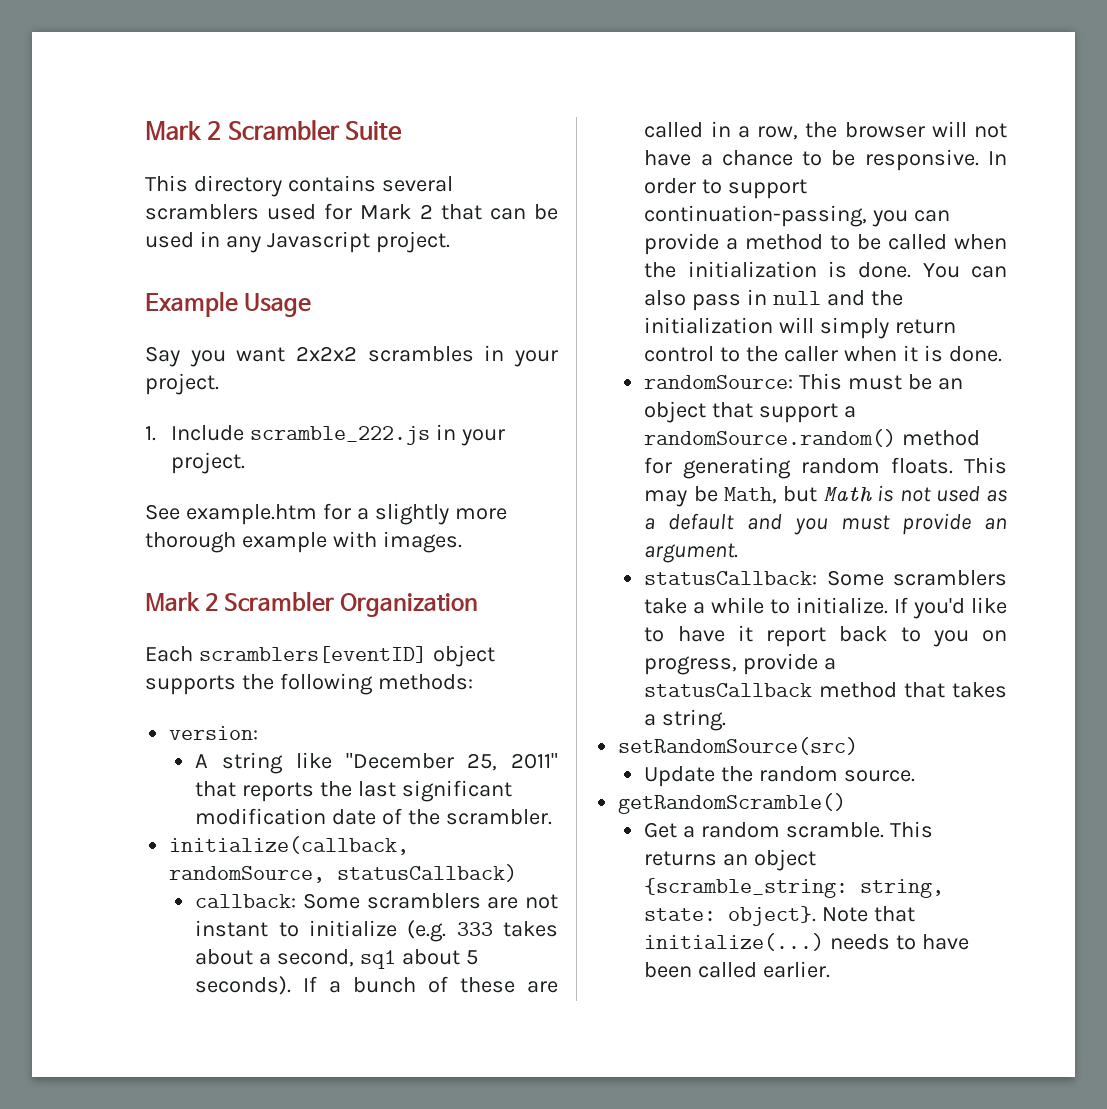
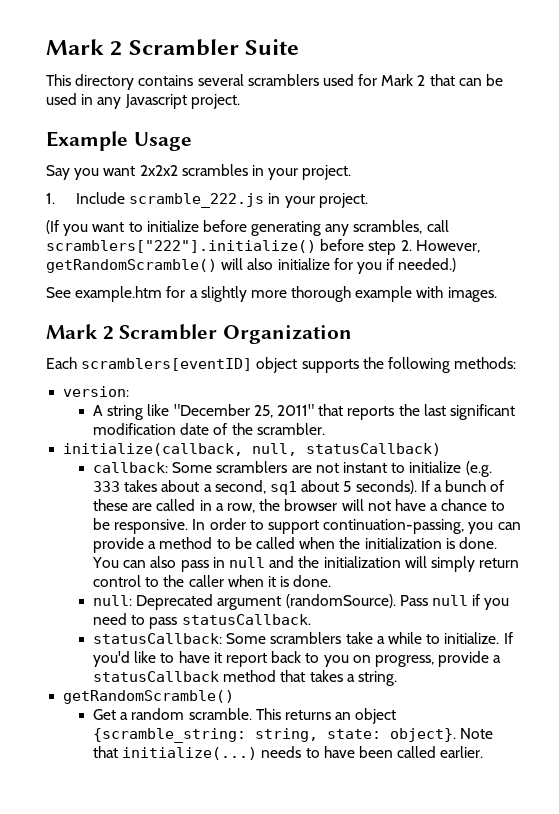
+ (If you want to initialize before generating any scrambles, call scramblers["222"].initialize() before step 2. However, getRandomScramble() will also initialize for you if needed.)
- initialize(callback, randomSource, statusCallback)
+ initialize(callback, null, statusCallback)
- randomSource: This must be an object that support a randomSource.random() method for generating random floats. This may be Math, but Math is not used as a default and you must provide an argument.
+ null: Deprecated argument (randomSource). Pass null if you need to pass statusCallback.
- setRandomSource(src)
- Update the random source.

